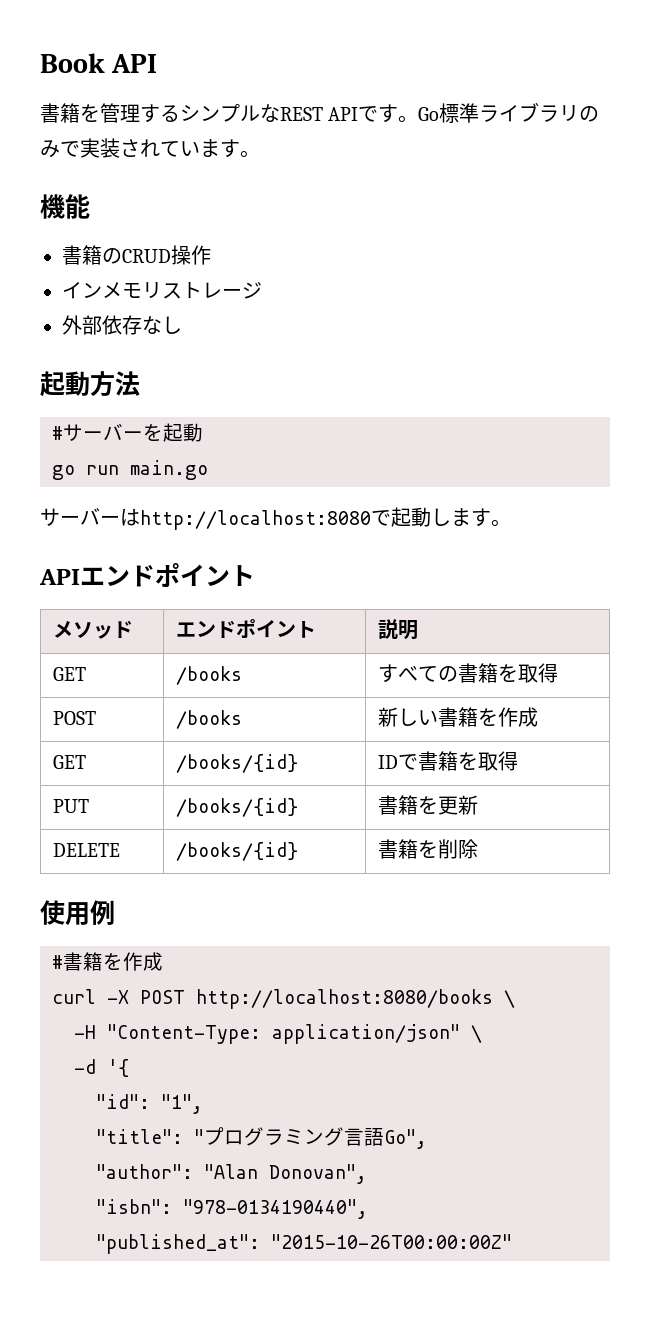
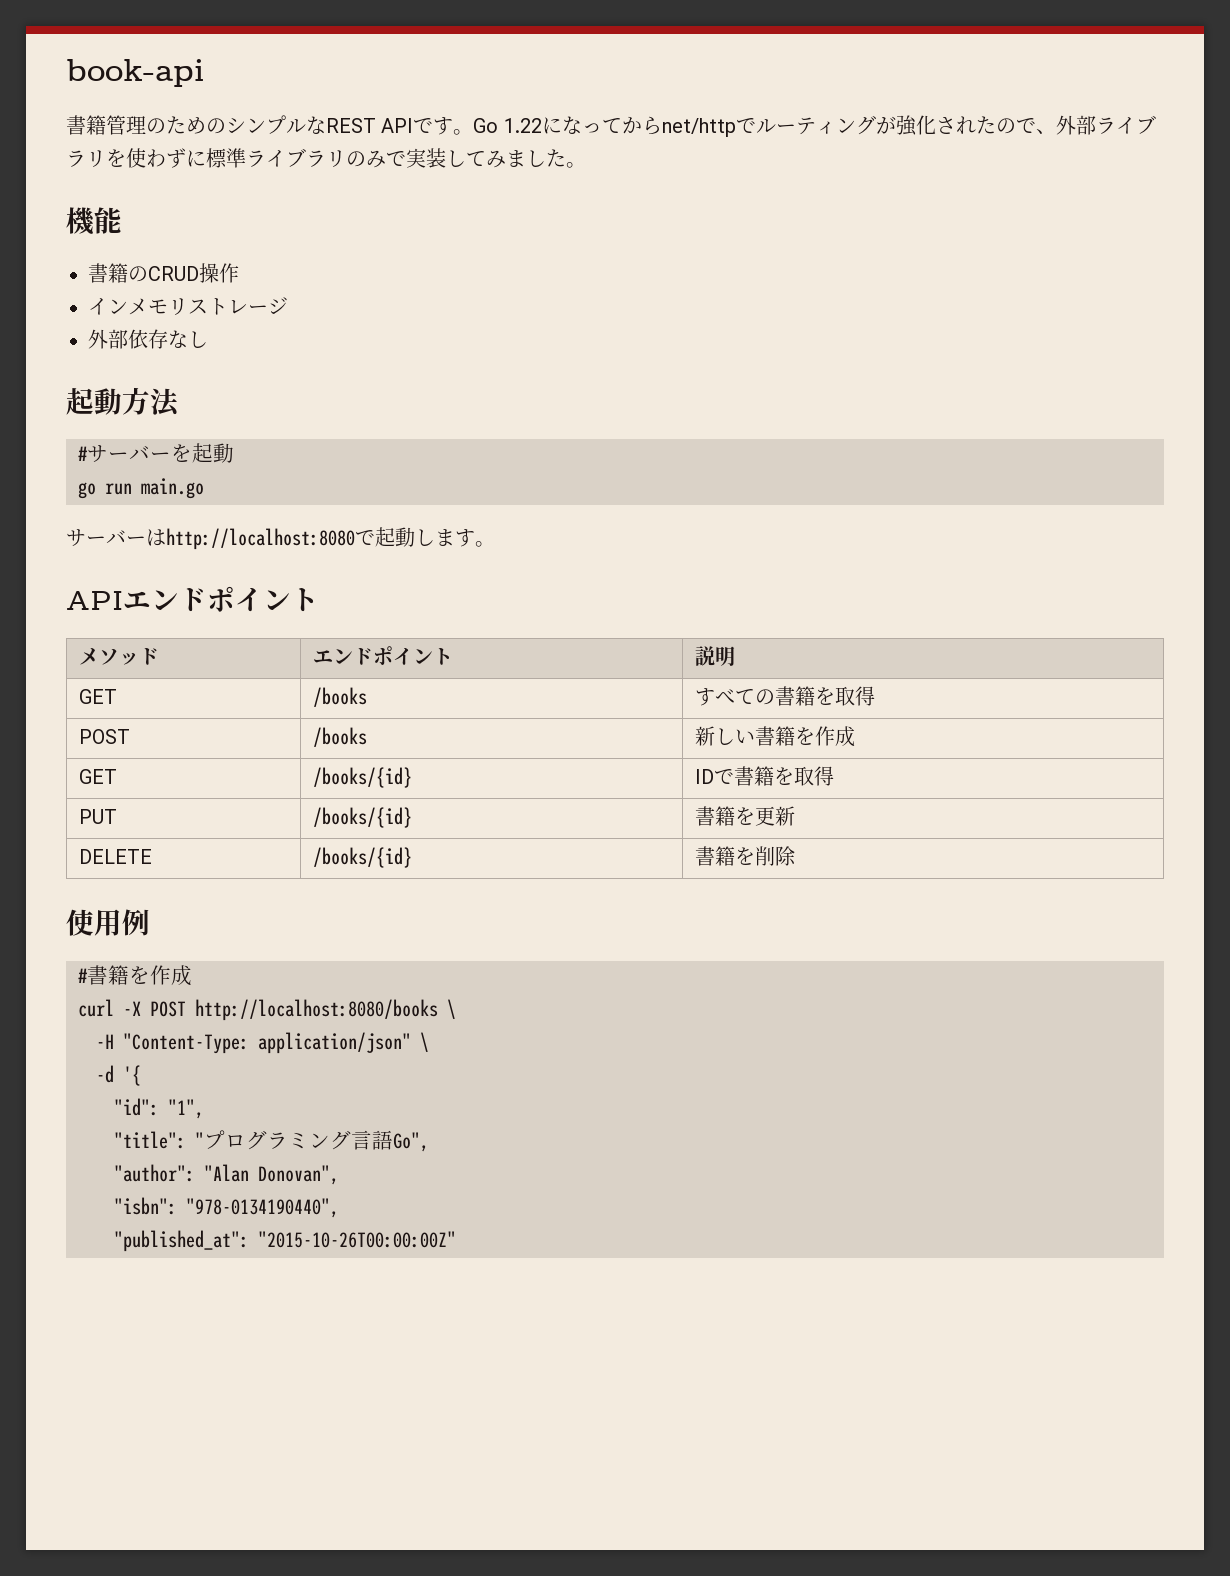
- Book API
- 書籍を管理するシンプルなREST APIです。
+ book-api
+ 書籍管理のためのシンプルなREST APIです。
- Go標準ライブラリのみで実装されています。
+ Go 1.22になってからnet/httpでルーティングが強化されたので、外部ライブラリを使わずに標準ライブラリのみで実装してみました。

